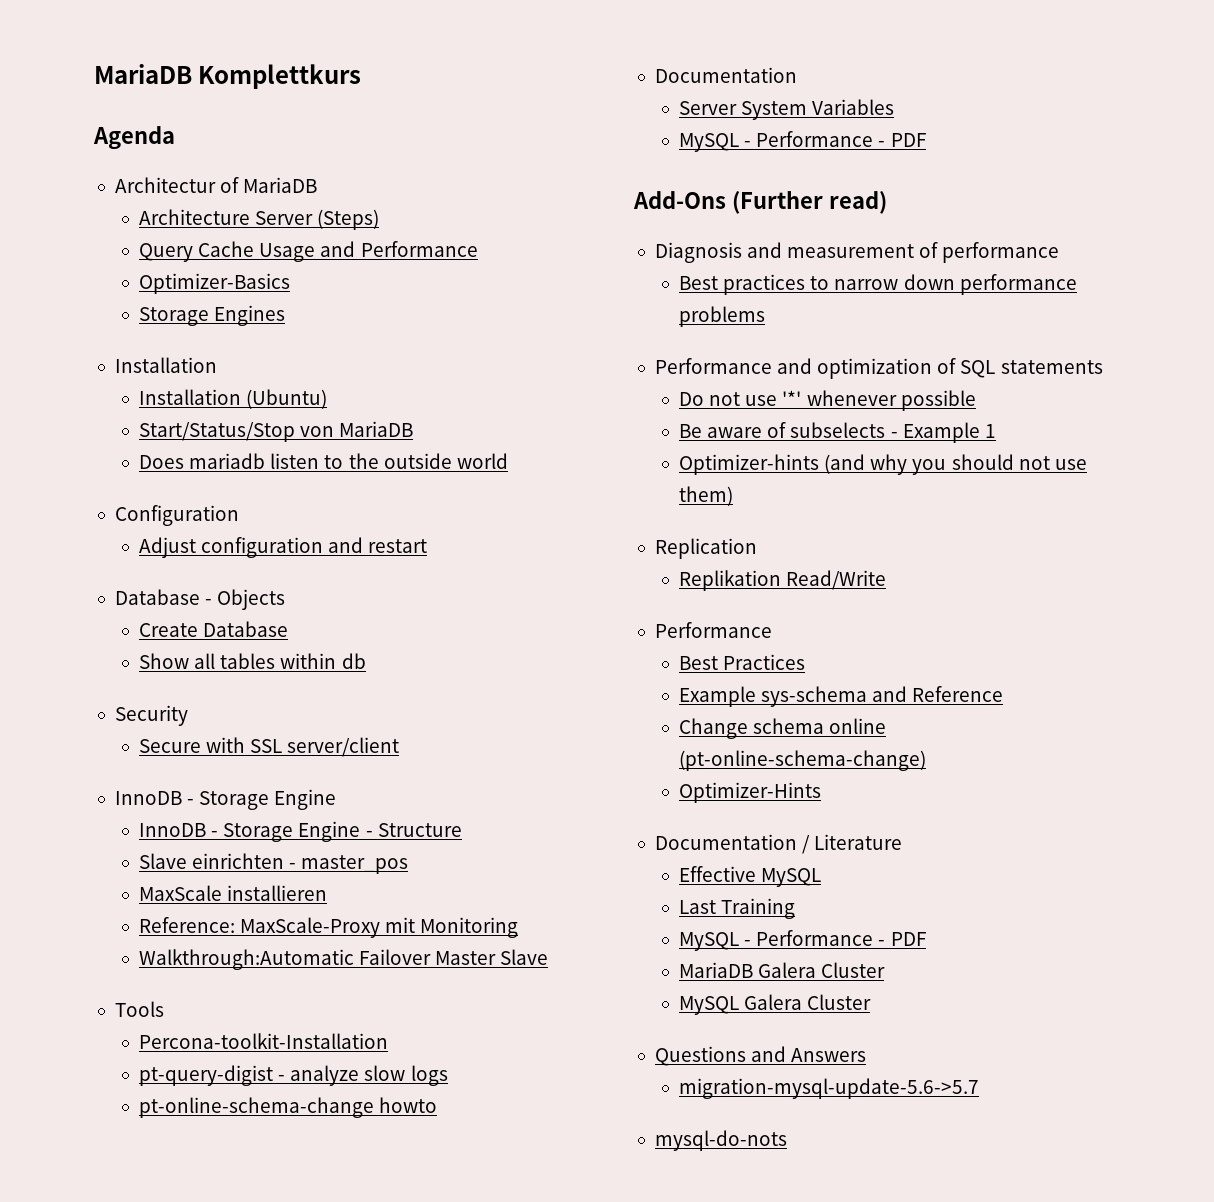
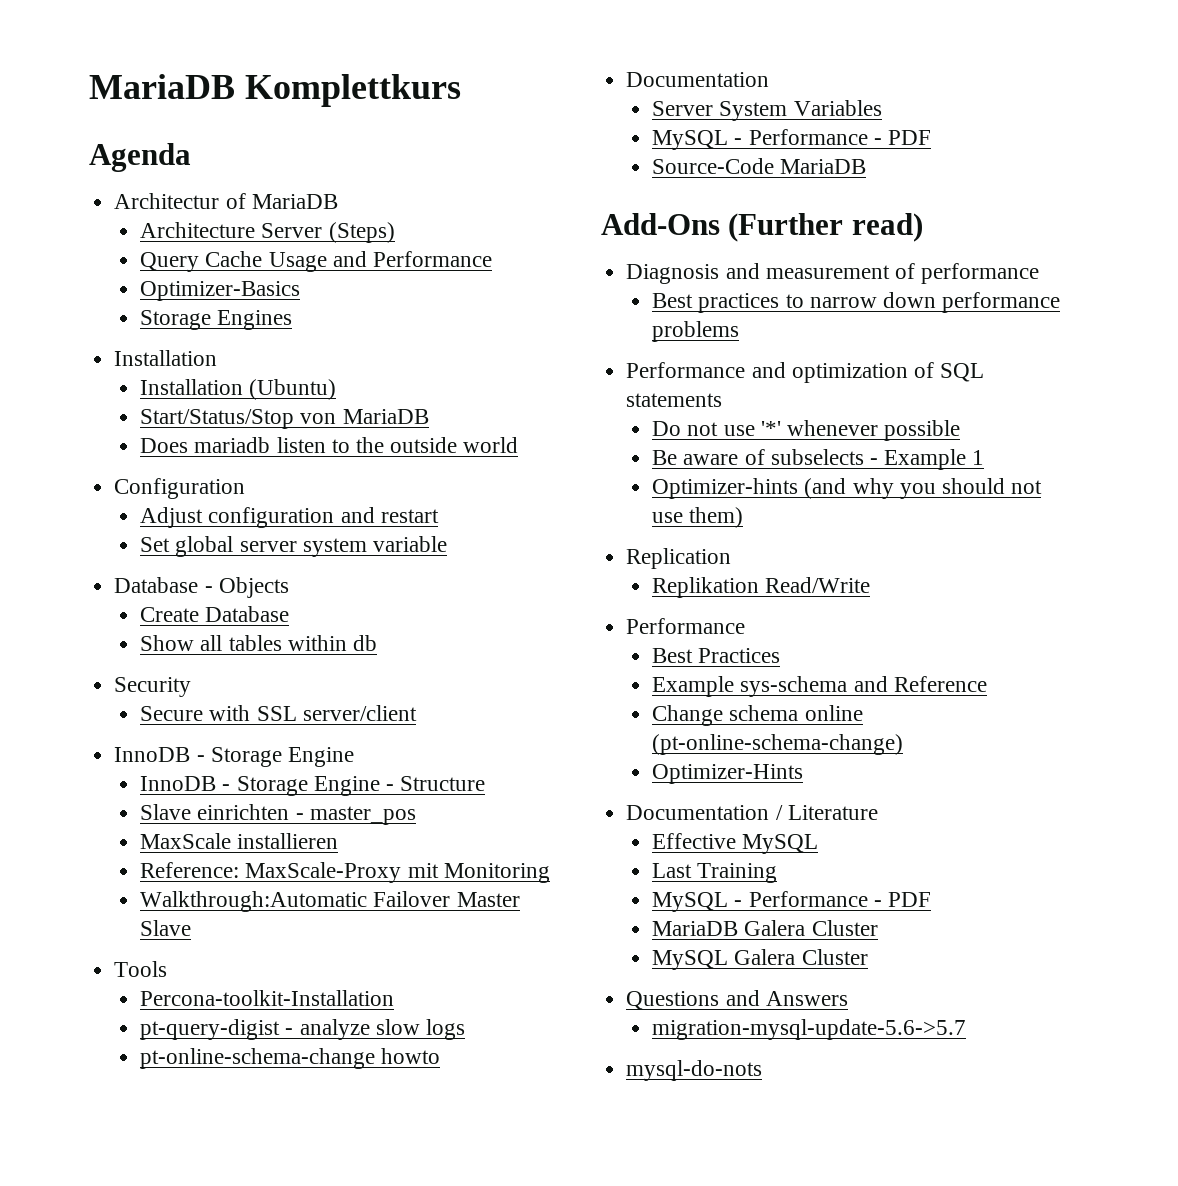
+ Set global server system variable
+ Source-Code MariaDB

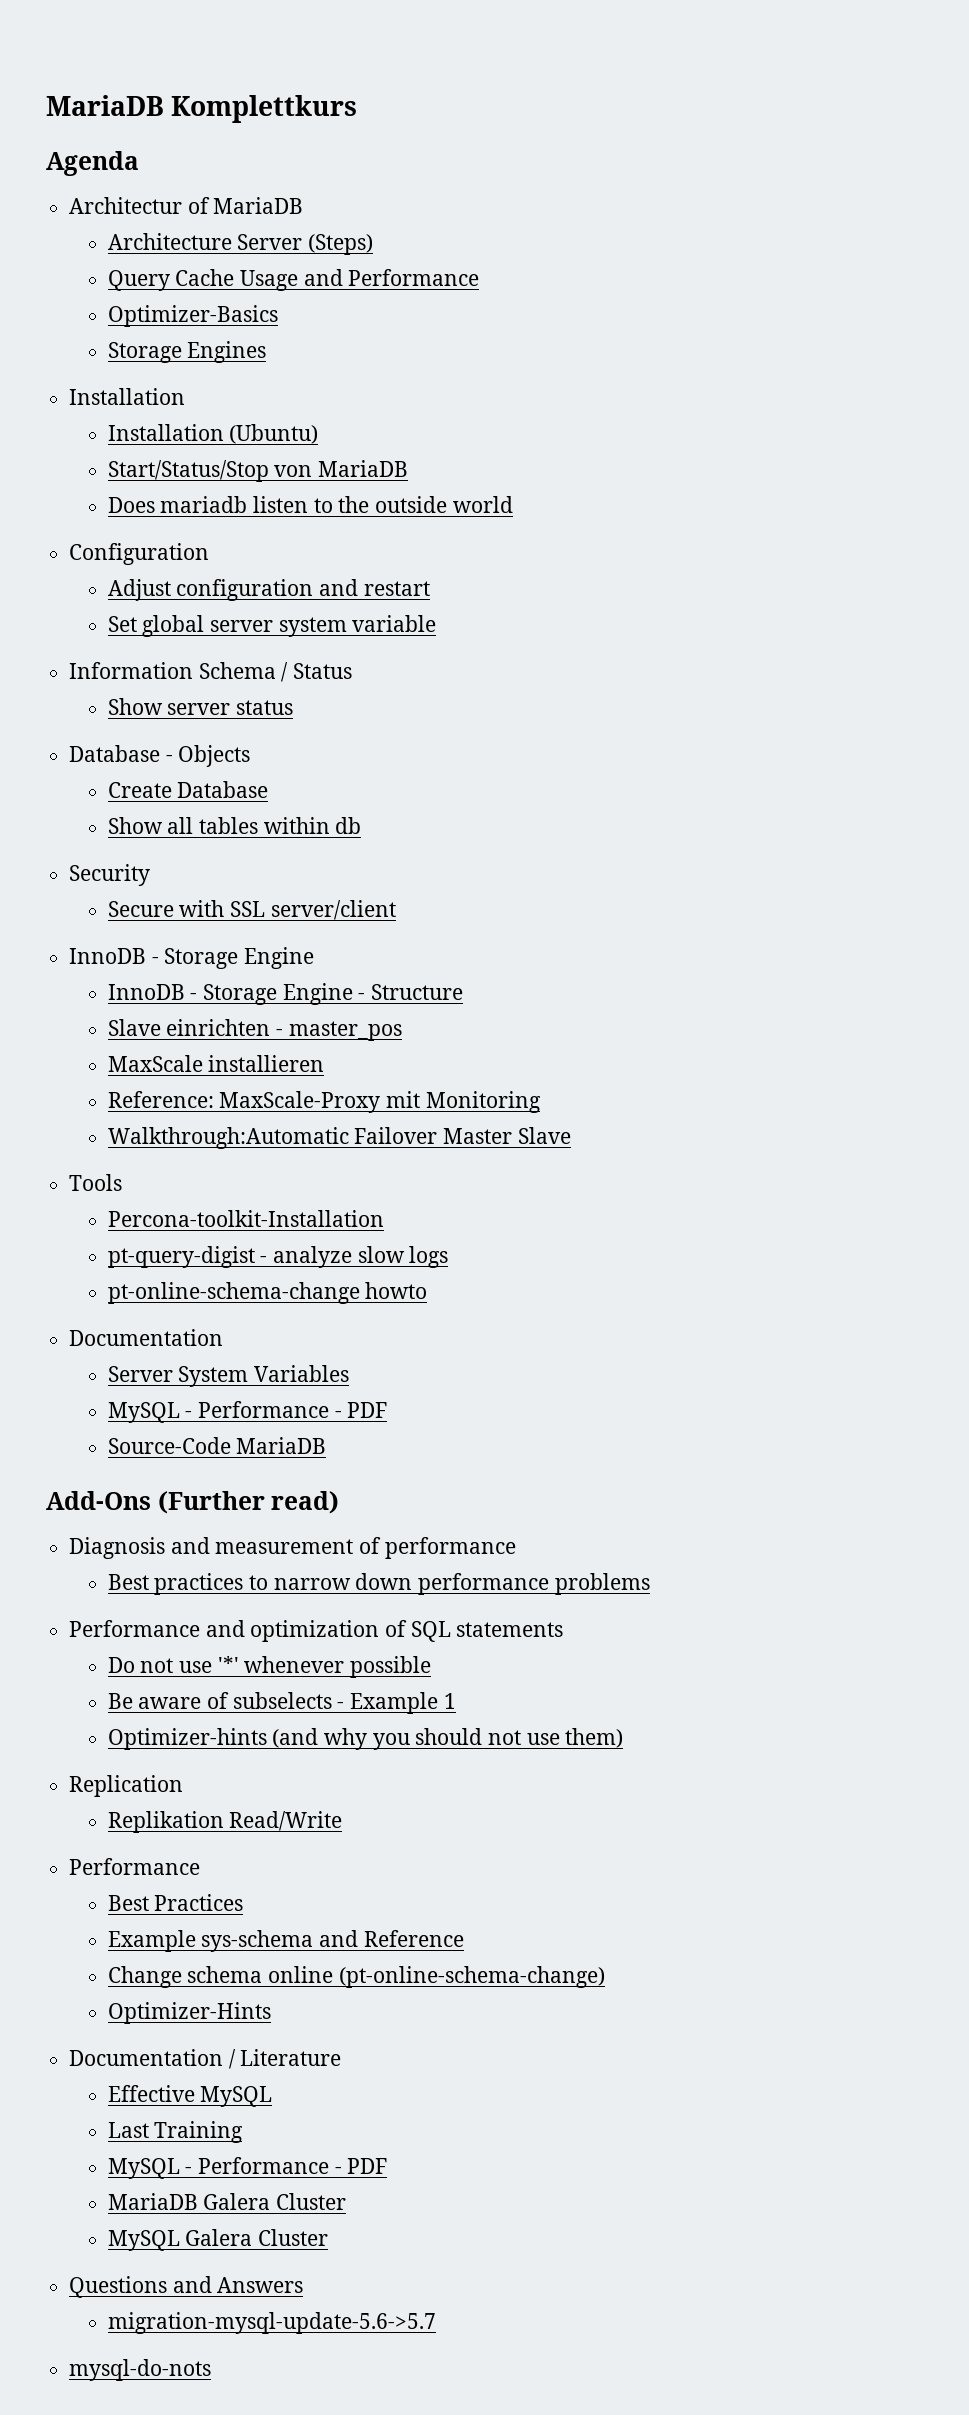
+ Information Schema / Status
+ Show server status

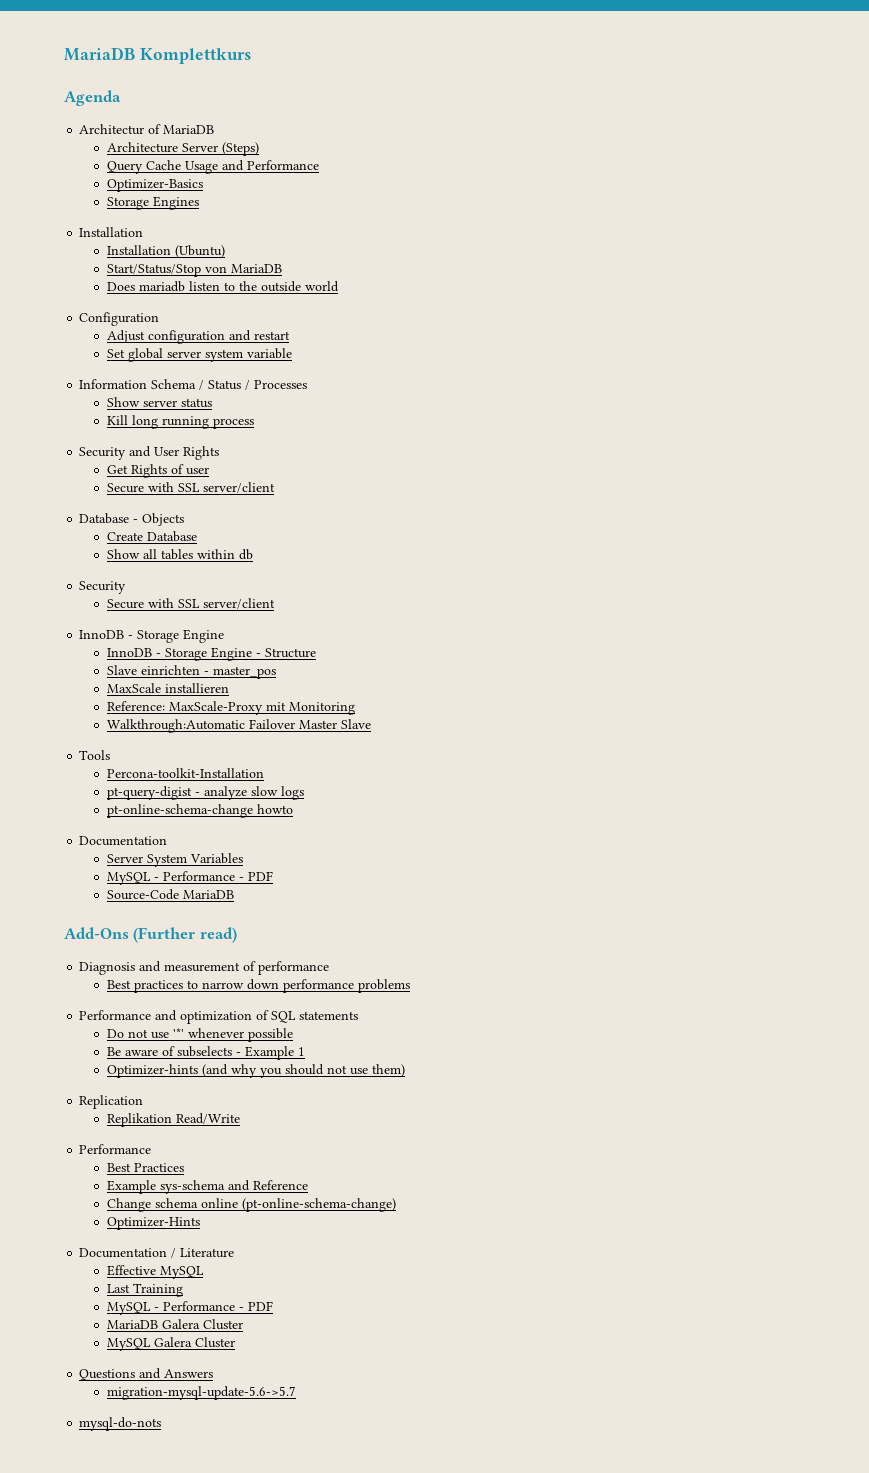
- Information Schema / Status
+ Information Schema / Status / Processes
+ Kill long running process
+ Security and User Rights
+ Get Rights of user
+ Secure with SSL server/client

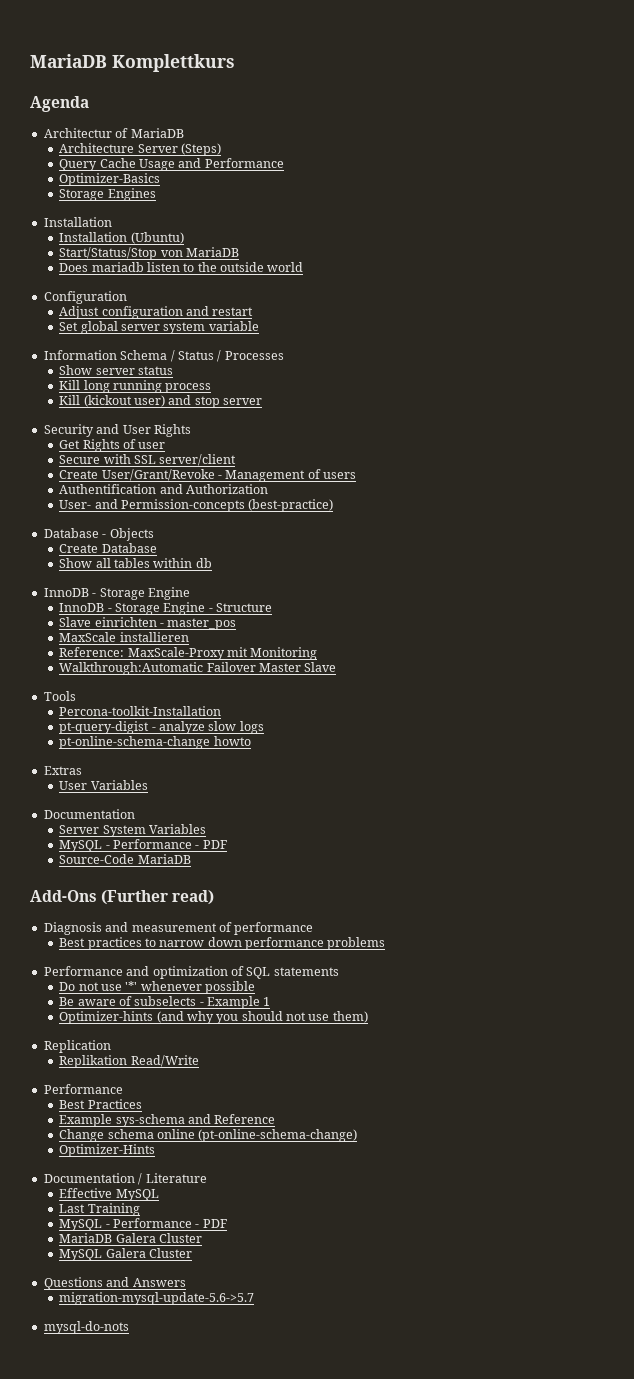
+ Kill (kickout user) and stop server
+ Create User/Grant/Revoke - Management of users
+ Authentification and Authorization
+ User- and Permission-concepts (best-practice)
  Show all tables within db
- Security
- Secure with SSL server/client
+ Extras
+ User Variables

